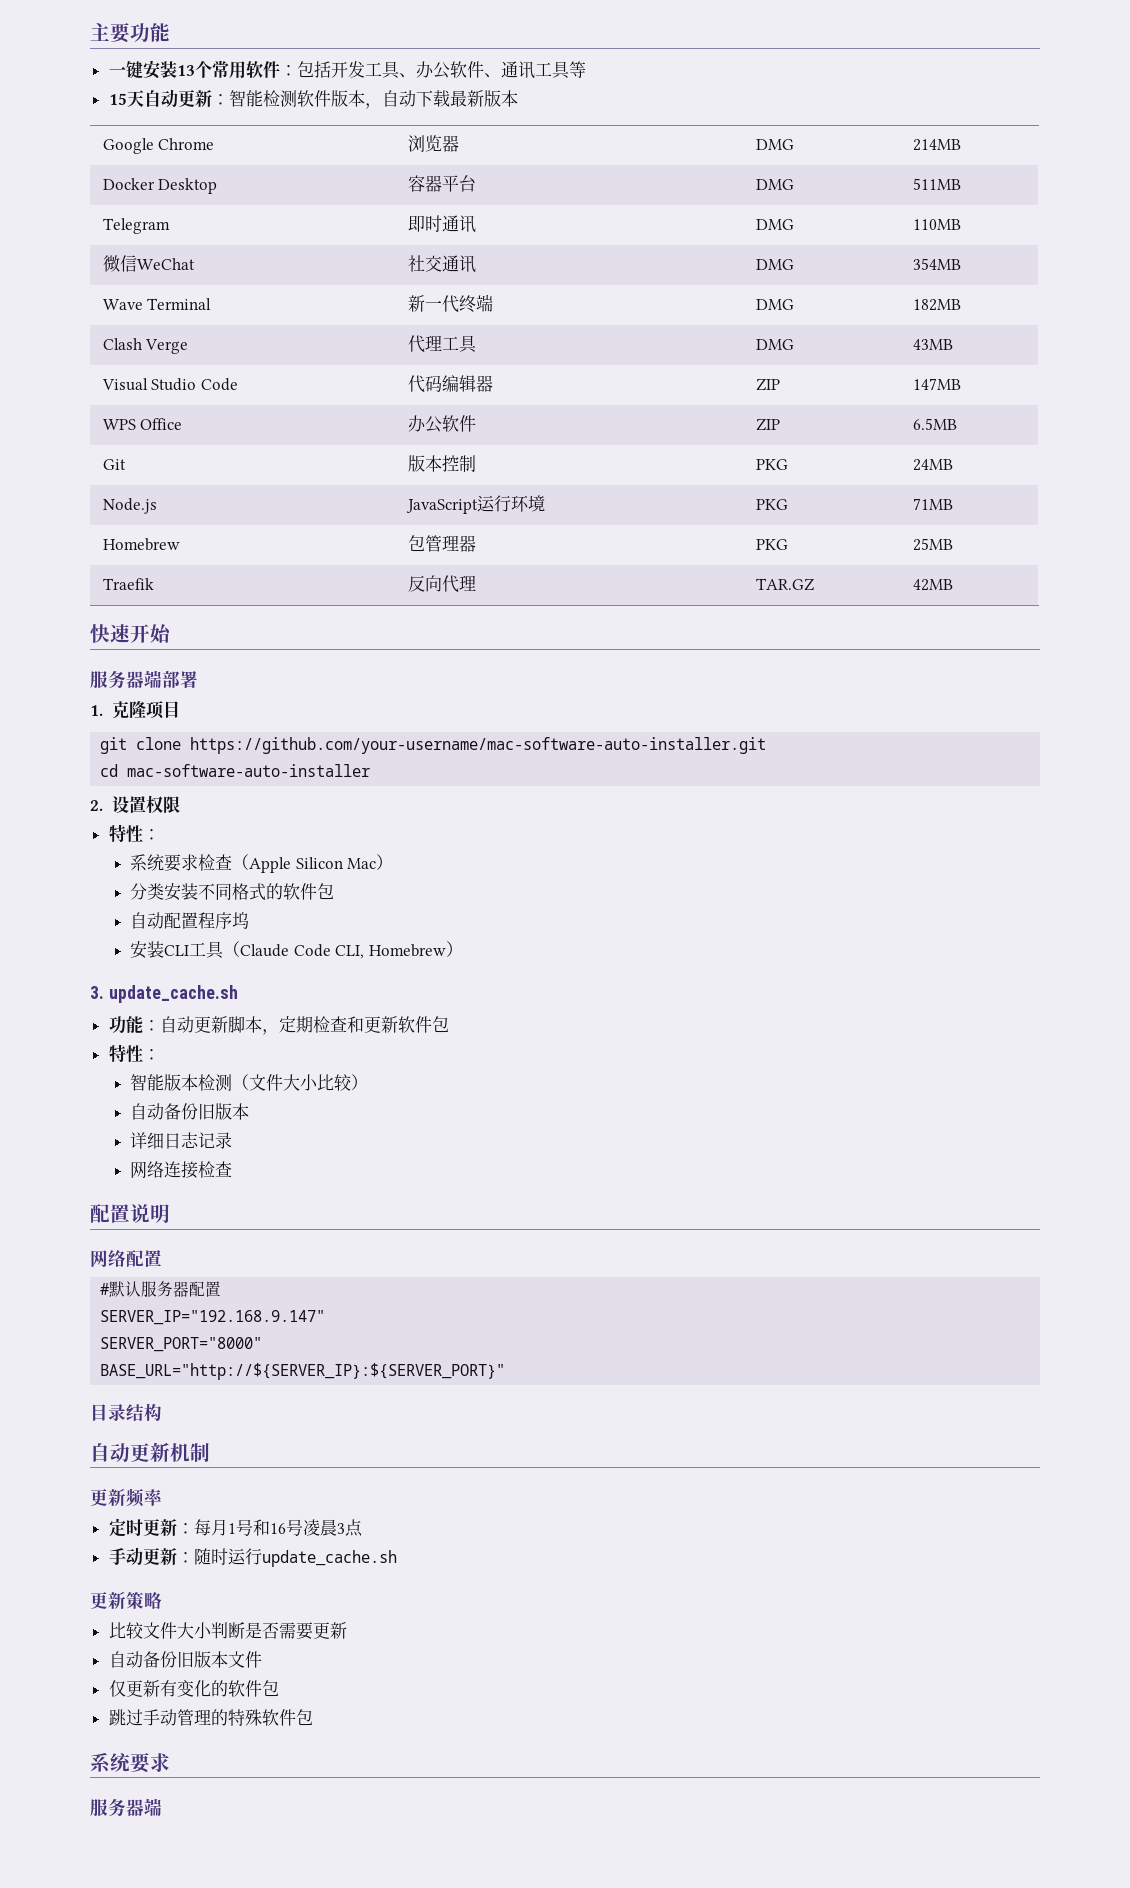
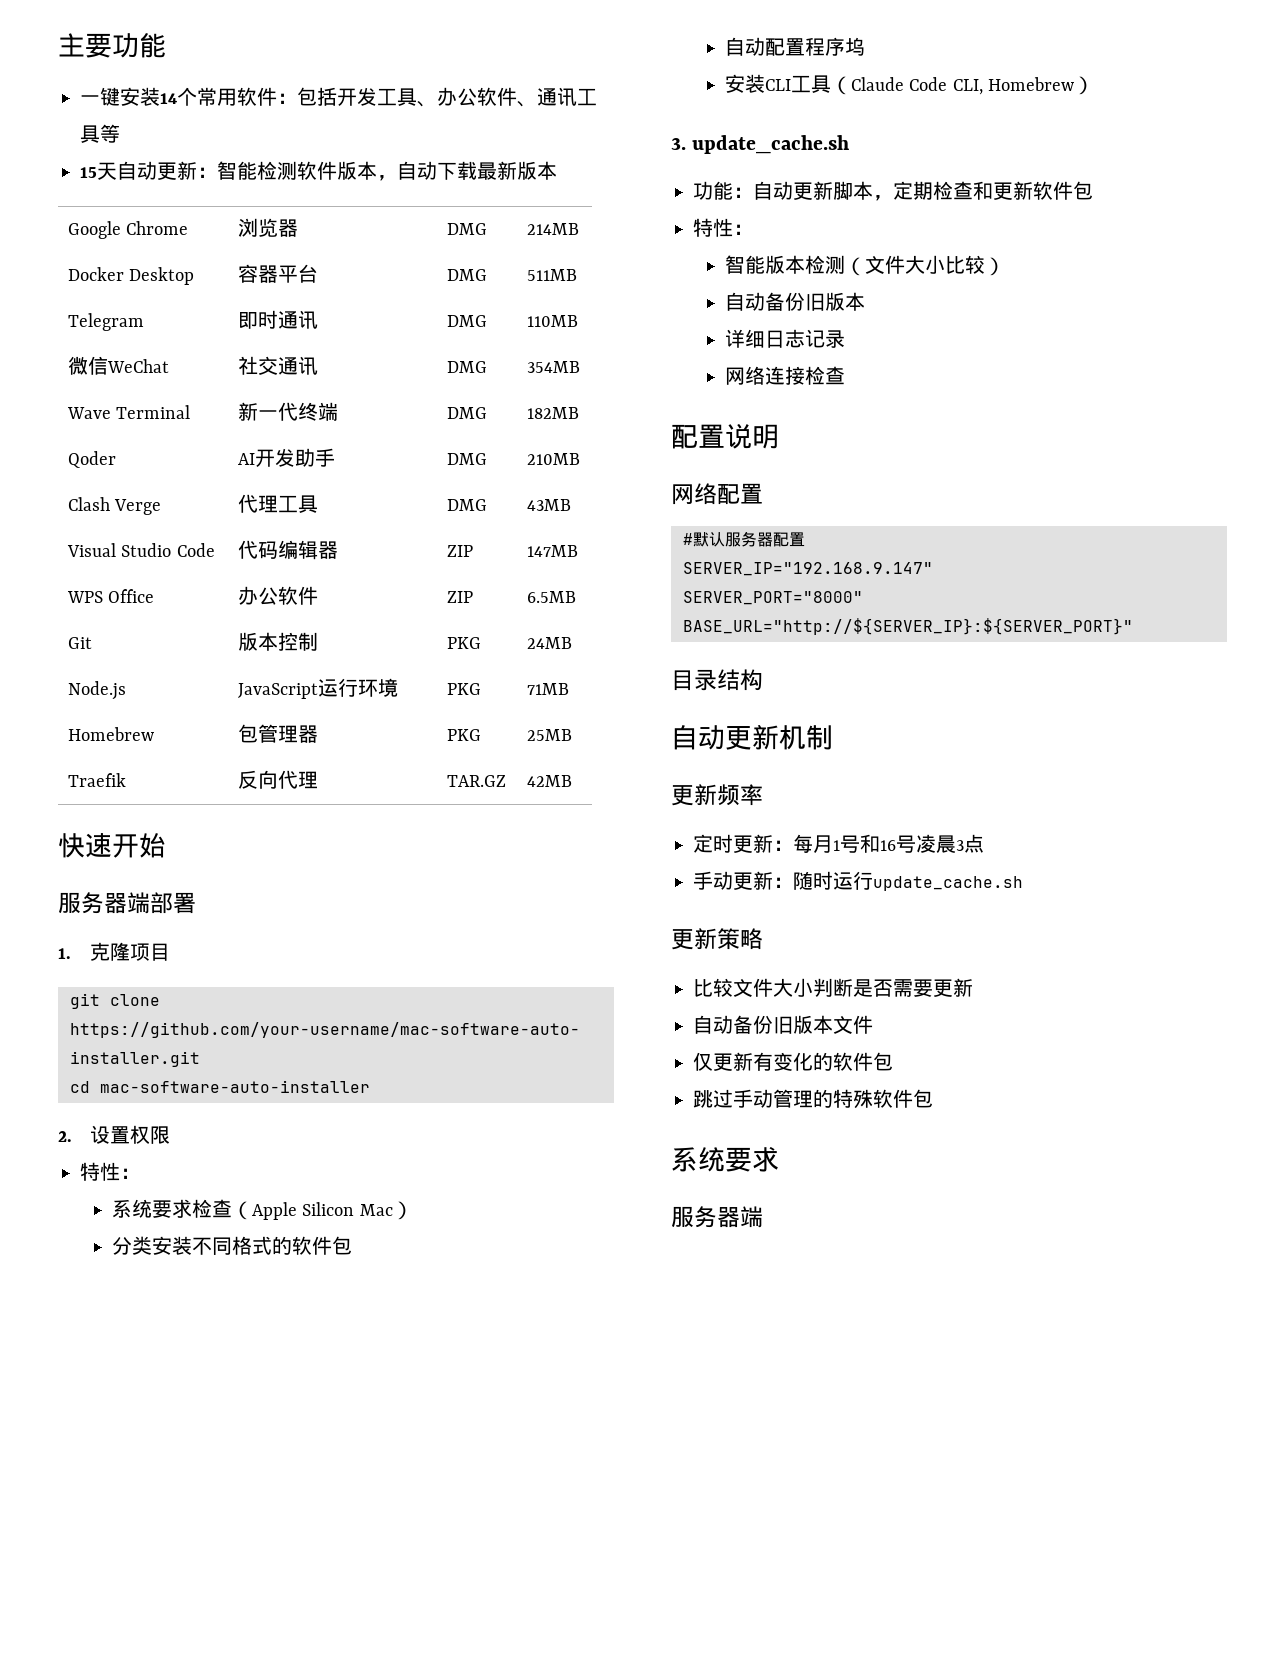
- 一键安装13个常用软件：包括开发工具、办公软件、通讯工具等
+ 一键安装14个常用软件：包括开发工具、办公软件、通讯工具等
+ Qoder | AI开发助手 | DMG | 210MB

